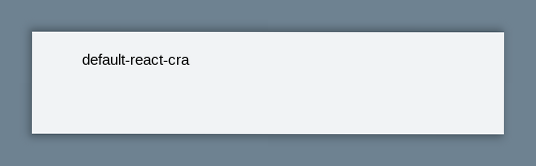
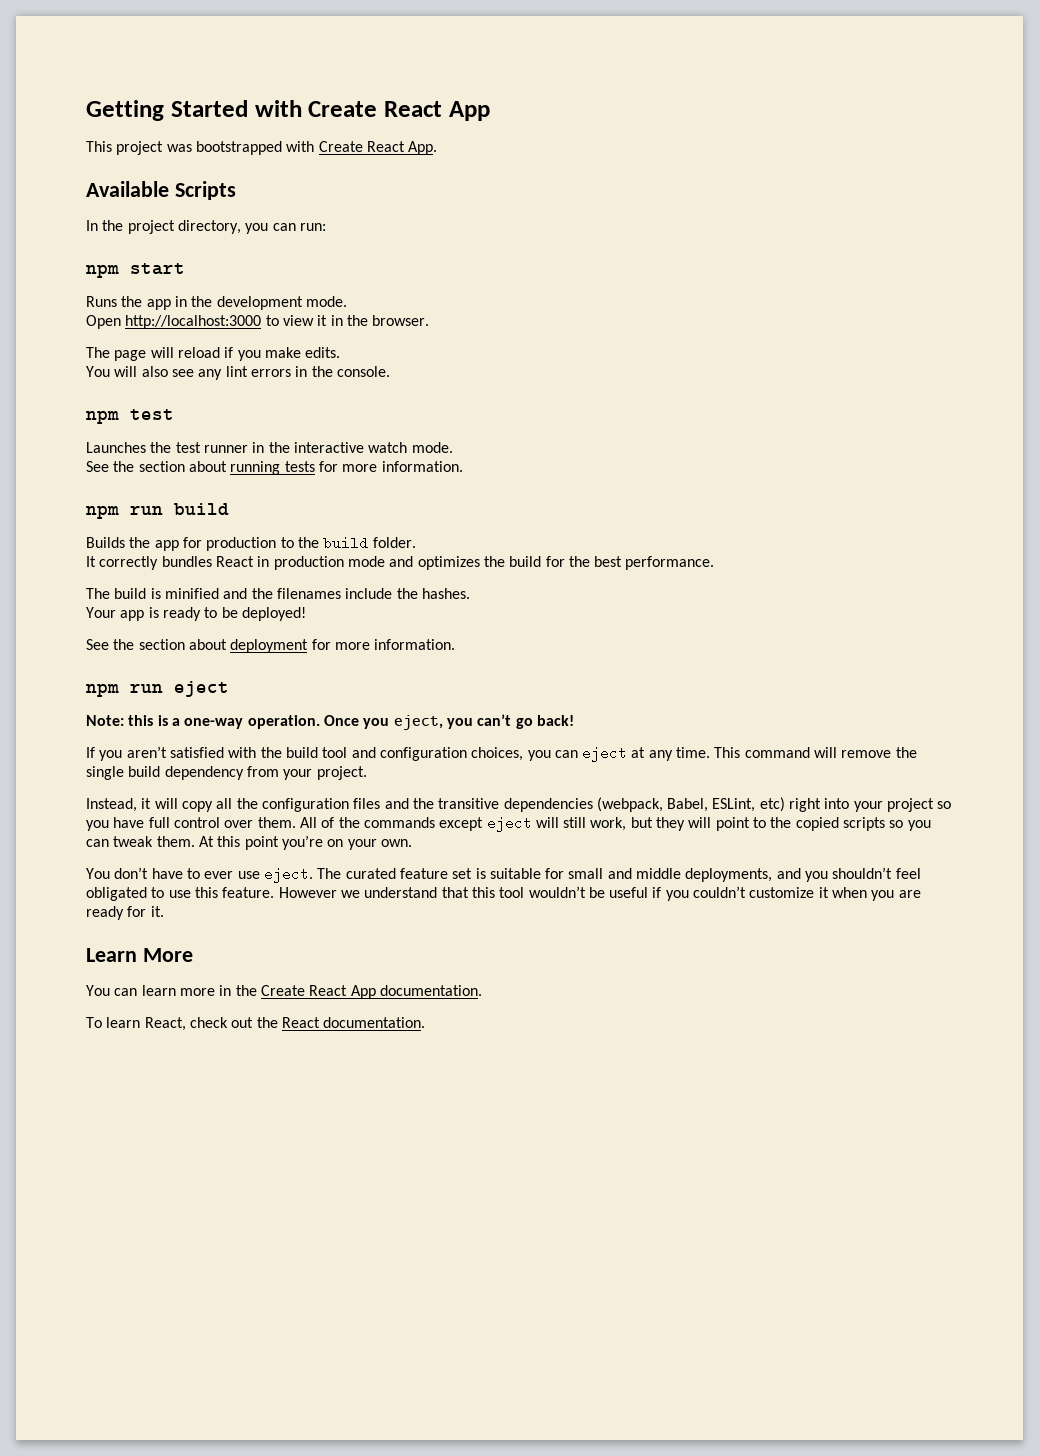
- default-react-cra
+ Getting Started with Create React App
+ This project was bootstrapped with Create React App.
+ Available Scripts
+ In the project directory, you can run:
+ npm start
+ Runs the app in the development mode.
+ Open http://localhost:3000 to view it in the browser.
+ The page will reload if you make edits.
+ You will also see any lint errors in the console.
+ npm test
+ Launches the test runner in the interactive watch mode.
+ See the section about running tests for more information.
+ npm run build
+ Builds the app for production to the build folder.
+ It correctly bundles React in production mode and optimizes the build for the best performance.
+ The build is minified and the filenames include the hashes.
+ Your app is ready to be deployed!
+ See the section about deployment for more information.
+ npm run eject
+ Note: this is a one-way operation. Once you eject, you can’t go back!
+ If you aren’t satisfied with the build tool and configuration choices, you can eject at any time. This command will remove the single build dependency from your project.
+ Instead, it will copy all the configuration files and the transitive dependencies (webpack, Babel, ESLint, etc) right into your project so you have full control over them. All of the commands except eject will still work, but they will point to the copied scripts so you can tweak them. At this point you’re on your own.
+ You don’t have to ever use eject. The curated feature set is suitable for small and middle deployments, and you shouldn’t feel obligated to use this feature. However we understand that this tool wouldn’t be useful if you couldn’t customize it when you are ready for it.
+ Learn More
+ You can learn more in the Create React App documentation.
+ To learn React, check out the React documentation.

